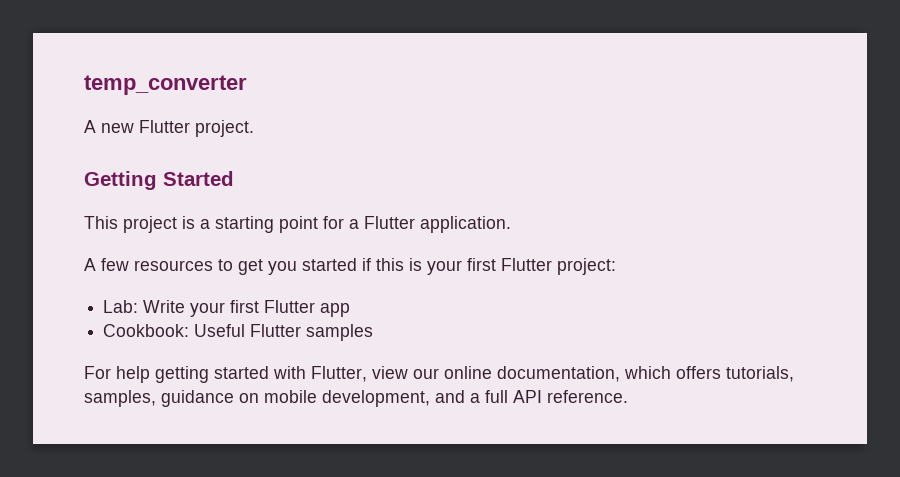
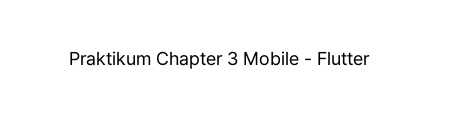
- temp_converter
- A new Flutter project.
- Getting Started
- This project is a starting point for a Flutter application.
- A few resources to get you started if this is your first Flutter project:
- Lab: Write your first Flutter app
- Cookbook: Useful Flutter samples
- For help getting started with Flutter, view our online documentation, which offers tutorials, samples, guidance on mobile development, and a full API reference.
+ Praktikum Chapter 3 Mobile - Flutter

